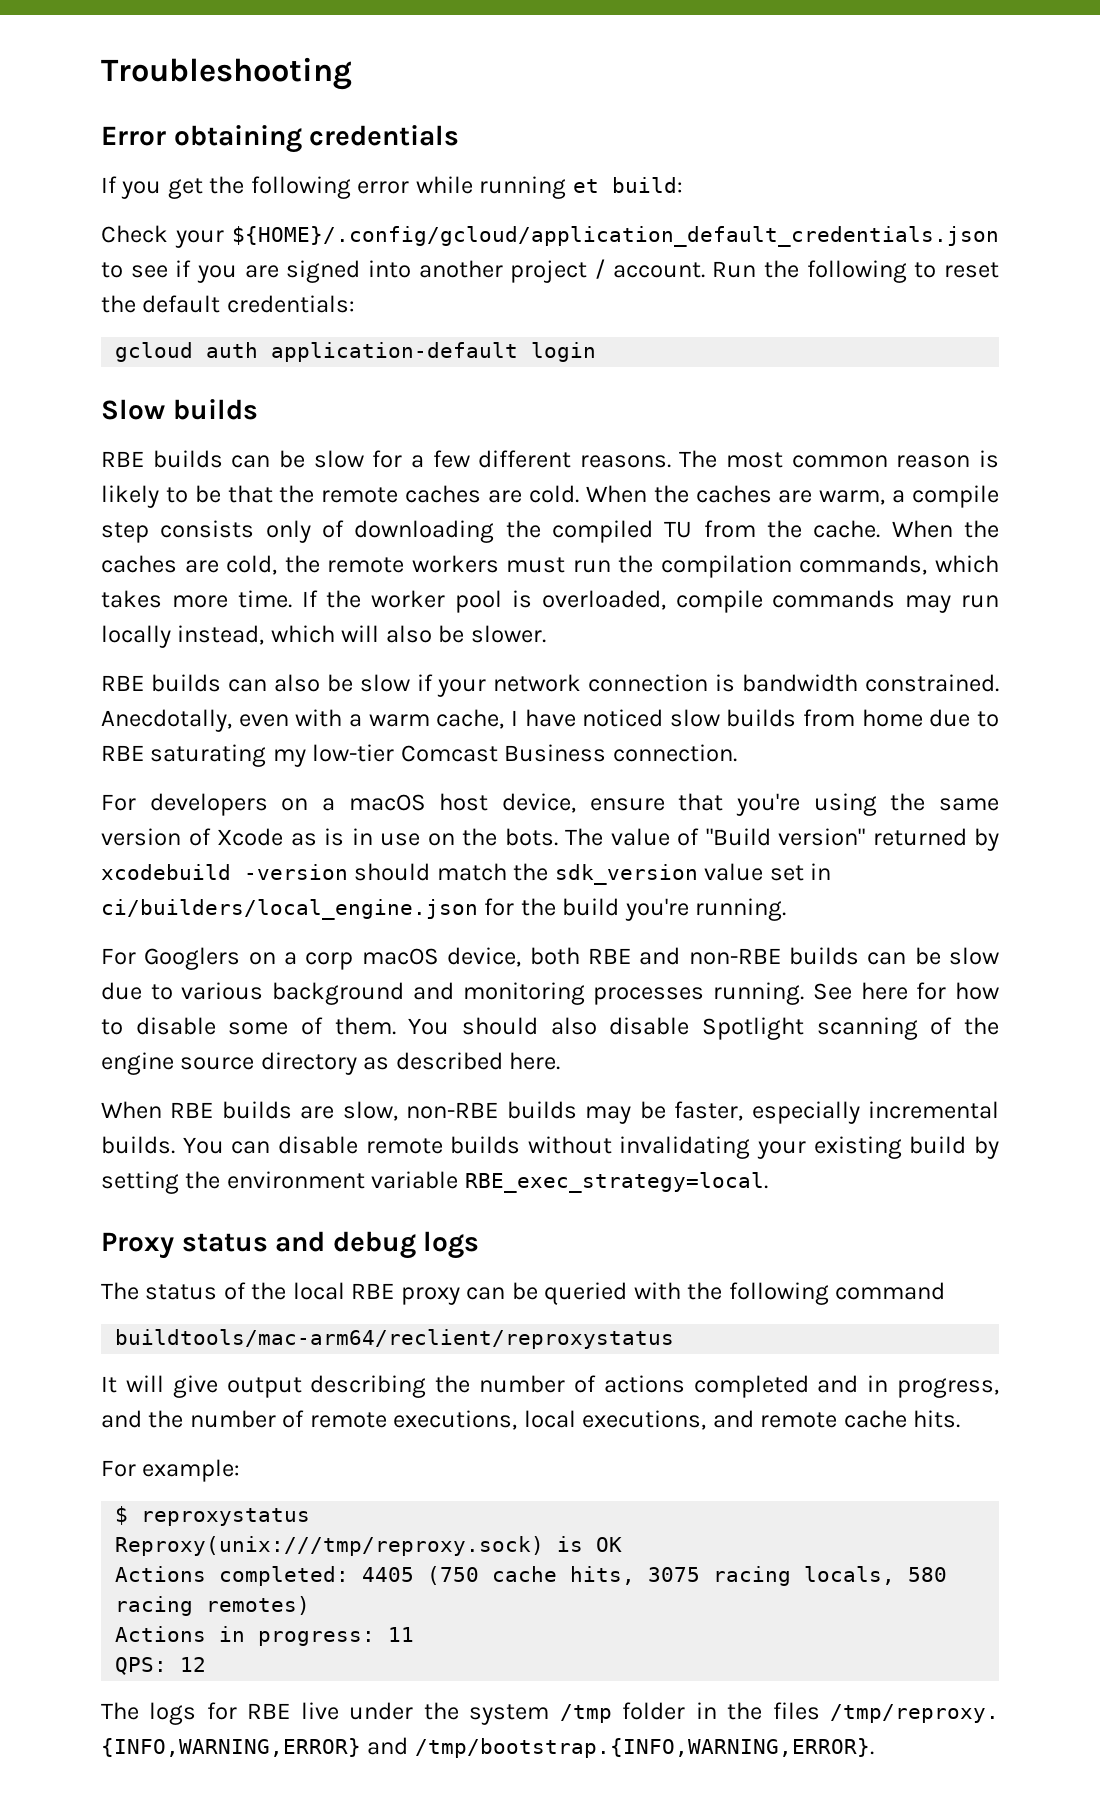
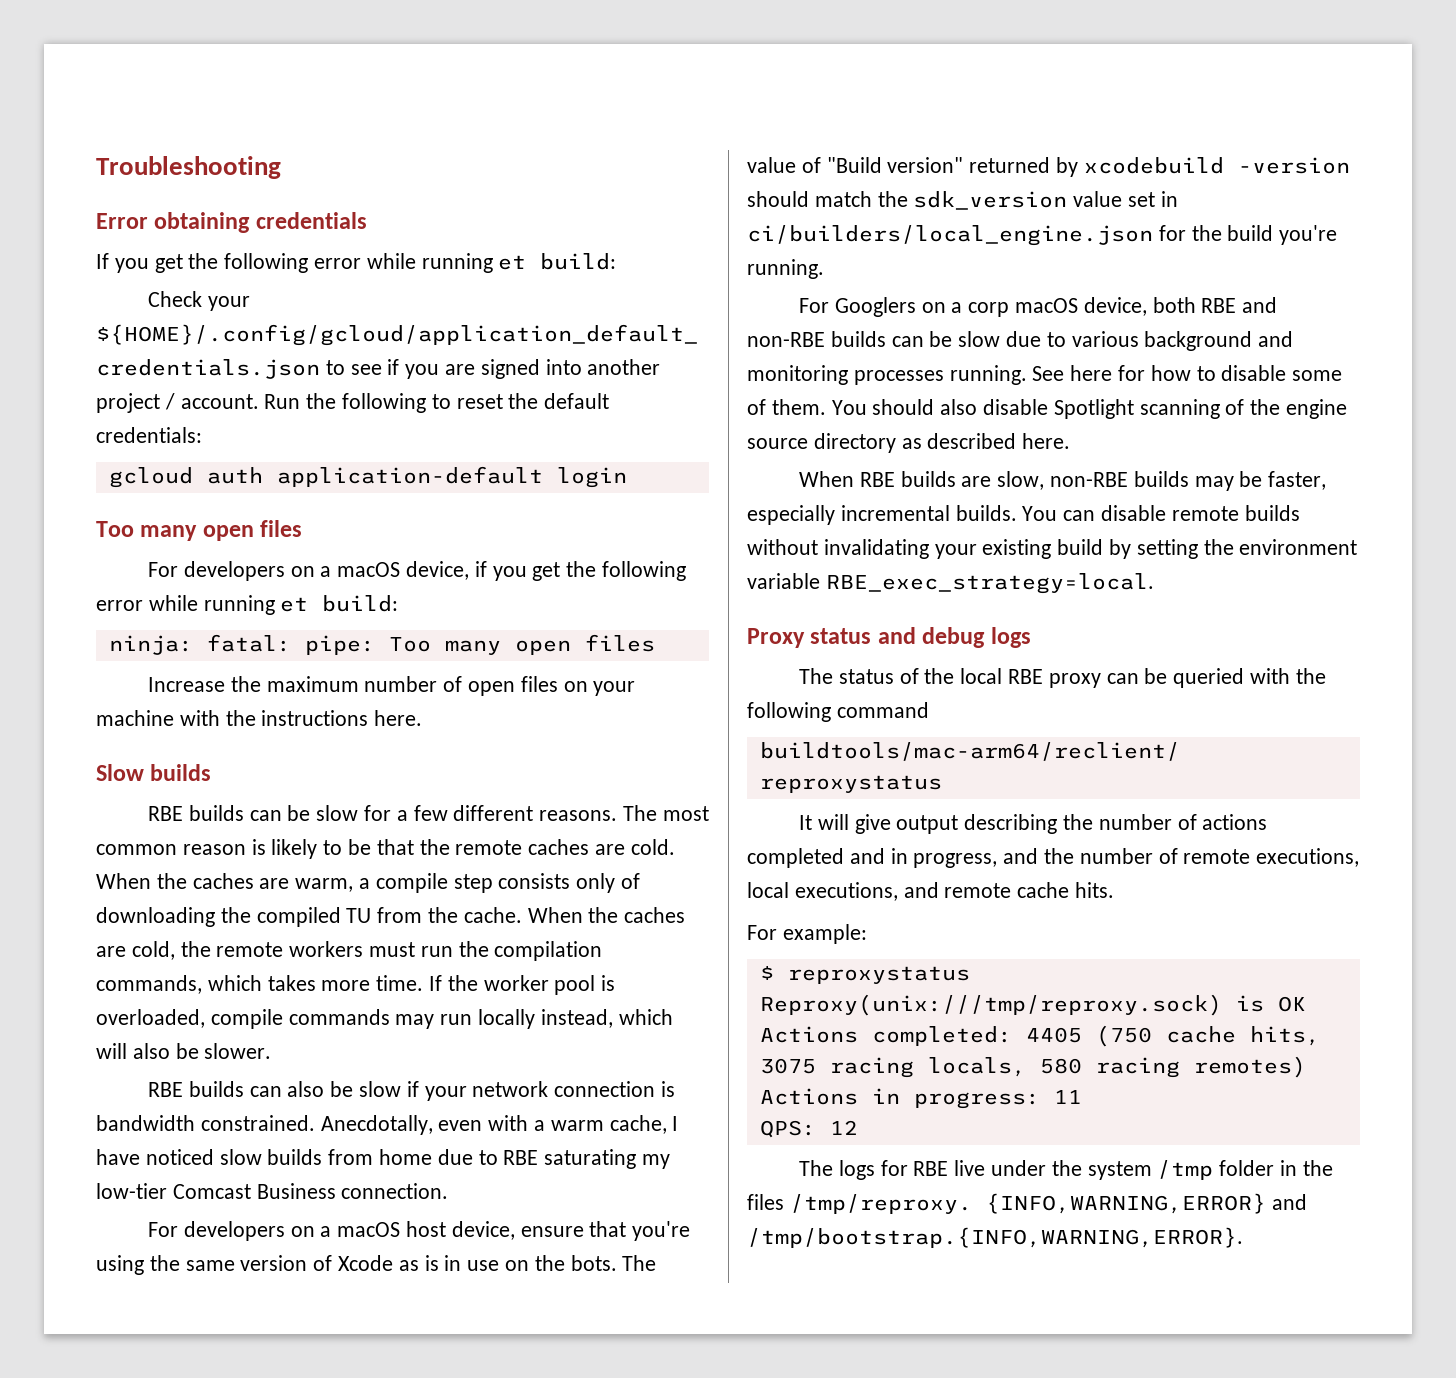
  gcloud auth application-default login
+ Too many open files
+ For developers on a macOS device, if you get the following error while running et build:
+ ninja: fatal: pipe: Too many open files
+ Increase the maximum number of open files on your machine with the instructions here.

